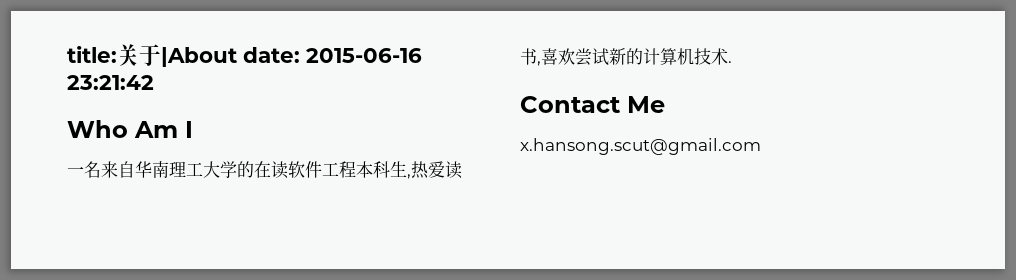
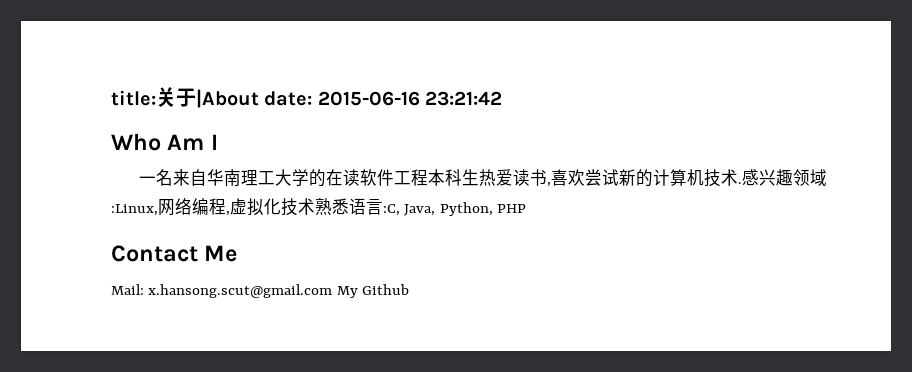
- 一名来自华南理工大学的在读软件工程本科生,热爱读书,喜欢尝试新的计算机技术.
+ 一名来自华南理工大学的在读软件工程本科生热爱读书,喜欢尝试新的计算机技术.感兴趣领域:Linux,网络编程,虚拟化技术熟悉语言:C, Java, Python, PHP
  Contact Me
- x.hansong.scut@gmail.com
+ Mail: x.hansong.scut@gmail.com My Github

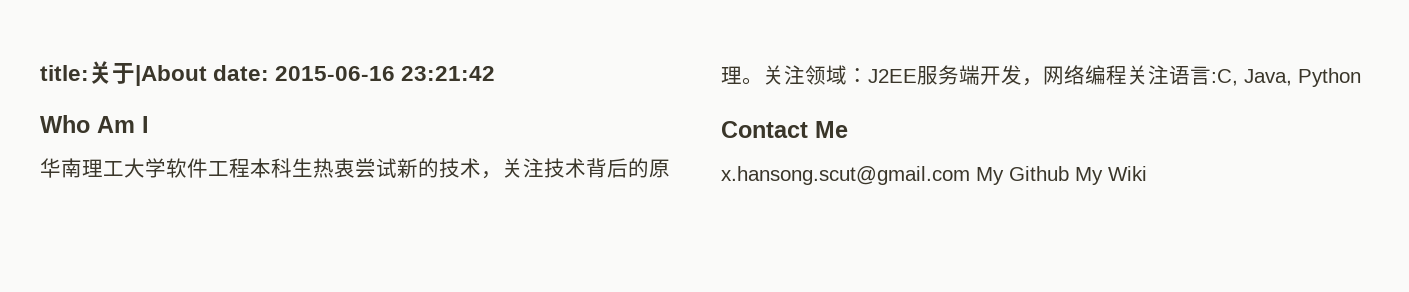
- 一名来自华南理工大学的在读软件工程本科生热爱读书,喜欢尝试新的计算机技术.感兴趣领域:Linux,网络编程,虚拟化技术熟悉语言:C, Java, Python, PHP
+ 华南理工大学软件工程本科生热衷尝试新的技术，关注技术背后的原理。关注领域：J2EE服务端开发，网络编程关注语言:C, Java, Python
- Mail: x.hansong.scut@gmail.com My Github
+ x.hansong.scut@gmail.com My Github My Wiki

